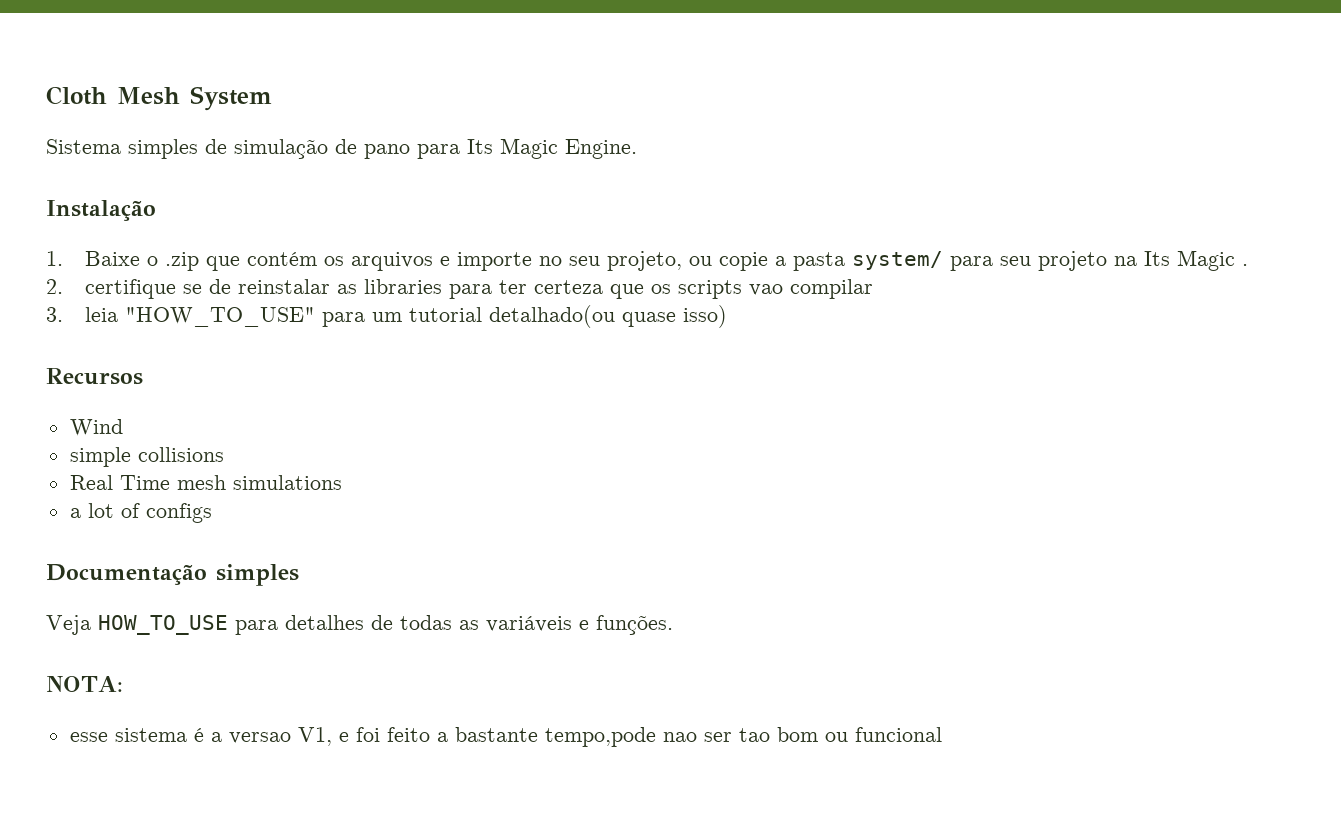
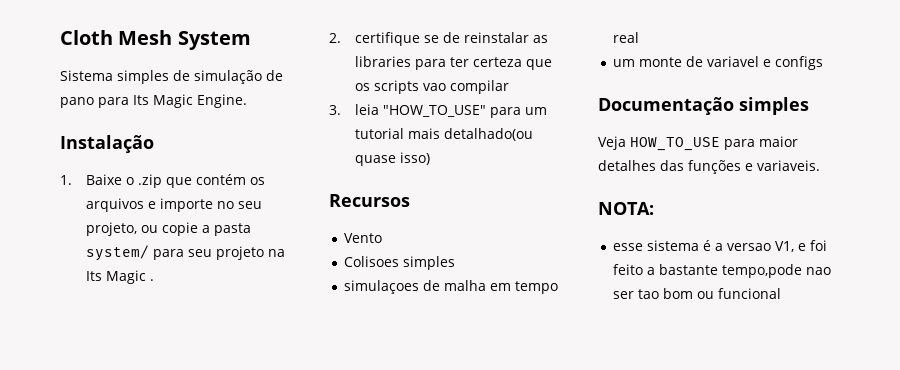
- 3. leia "HOW_TO_USE" para um tutorial detalhado(ou quase isso)
+ 3. leia "HOW_TO_USE" para um tutorial mais detalhado(ou quase isso)
- Wind
- simple collisions
- Real Time mesh simulations
- a lot of configs
+ Vento
+ Colisoes simples
+ simulaçoes de malha em tempo real
+ um monte de variavel e configs
- Veja HOW_TO_USE para detalhes de todas as variáveis e funções.
+ Veja HOW_TO_USE para maior detalhes das funções e variaveis.

